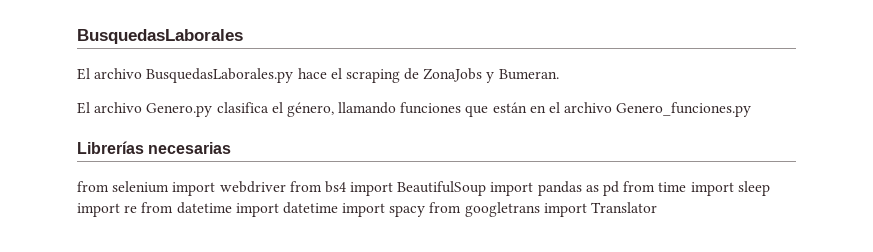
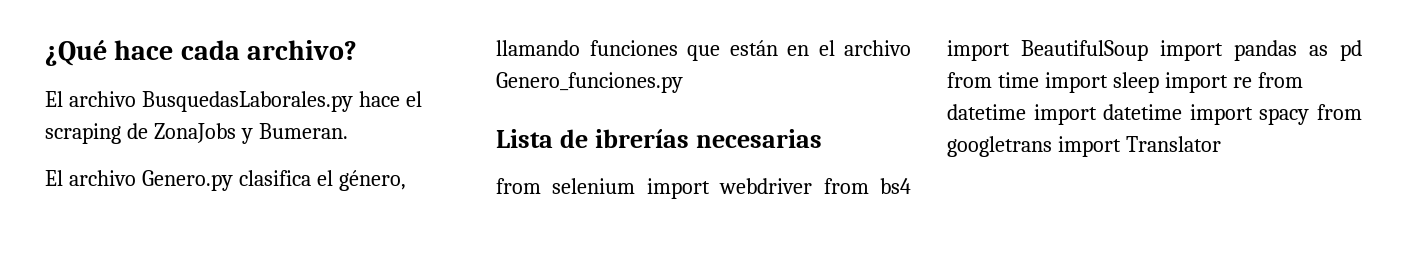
- BusquedasLaborales
+ ¿Qué hace cada archivo?
- Librerías necesarias
+ Lista de ibrerías necesarias

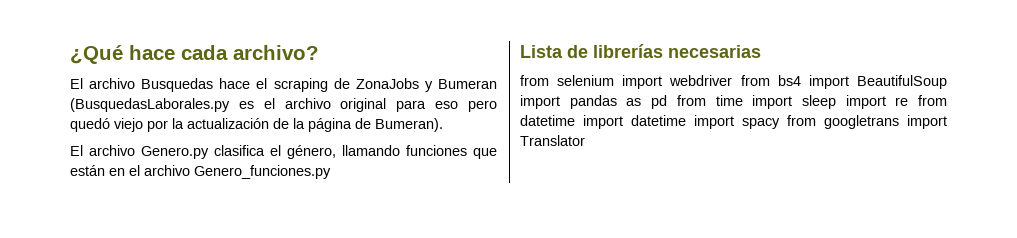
- El archivo BusquedasLaborales.py hace el scraping de ZonaJobs y Bumeran.
+ El archivo Busquedas hace el scraping de ZonaJobs y Bumeran (BusquedasLaborales.py es el archivo original para eso pero quedó viejo por la actualización de la página de Bumeran).
- Lista de ibrerías necesarias
+ Lista de librerías necesarias

